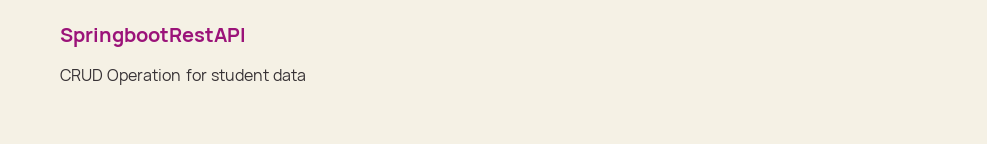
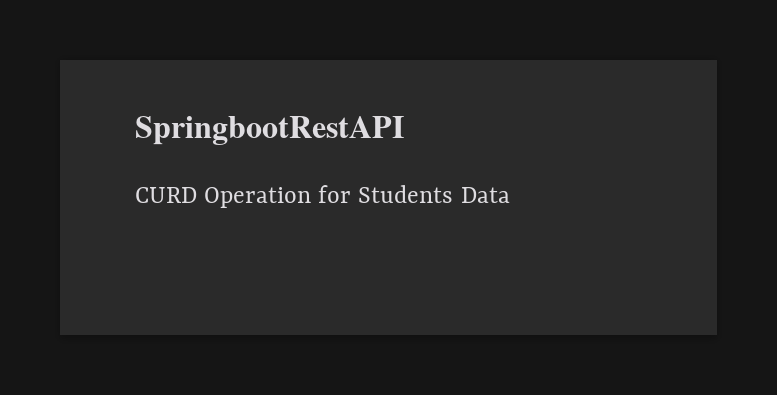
- CRUD Operation for student data
+ CURD Operation for Students Data

